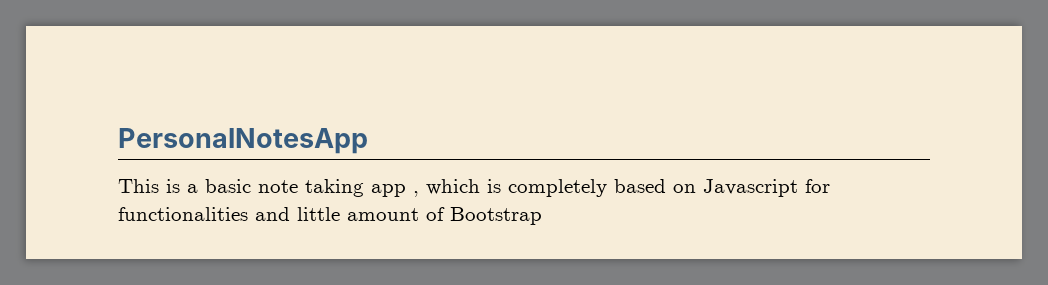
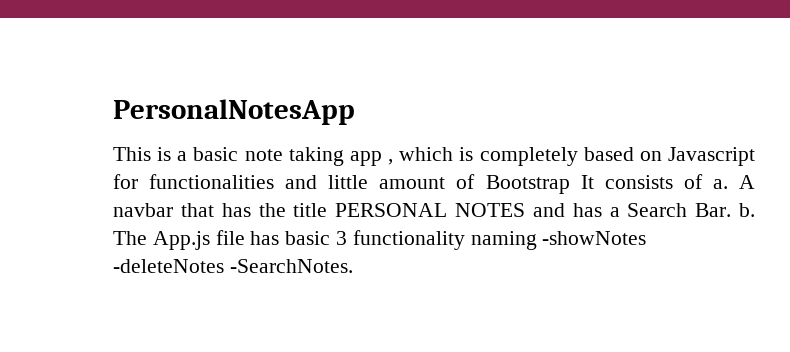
- This is a basic note taking app , which is completely based on Javascript for functionalities and little amount of Bootstrap
+ This is a basic note taking app , which is completely based on Javascript for functionalities and little amount of Bootstrap It consists of a. A navbar that has the title PERSONAL NOTES and has a Search Bar. b. The App.js file has basic 3 functionality naming -showNotes -deleteNotes -SearchNotes.

